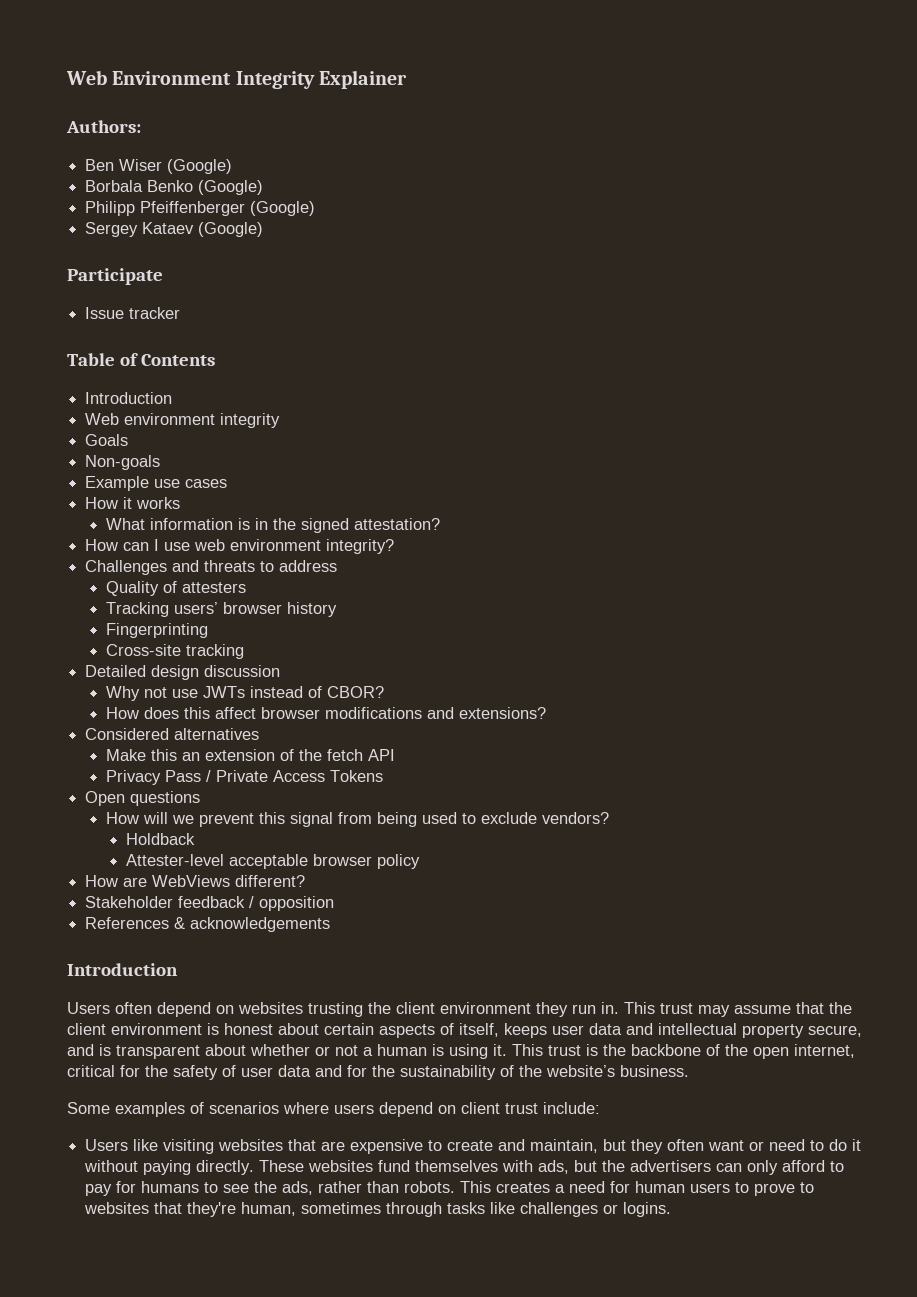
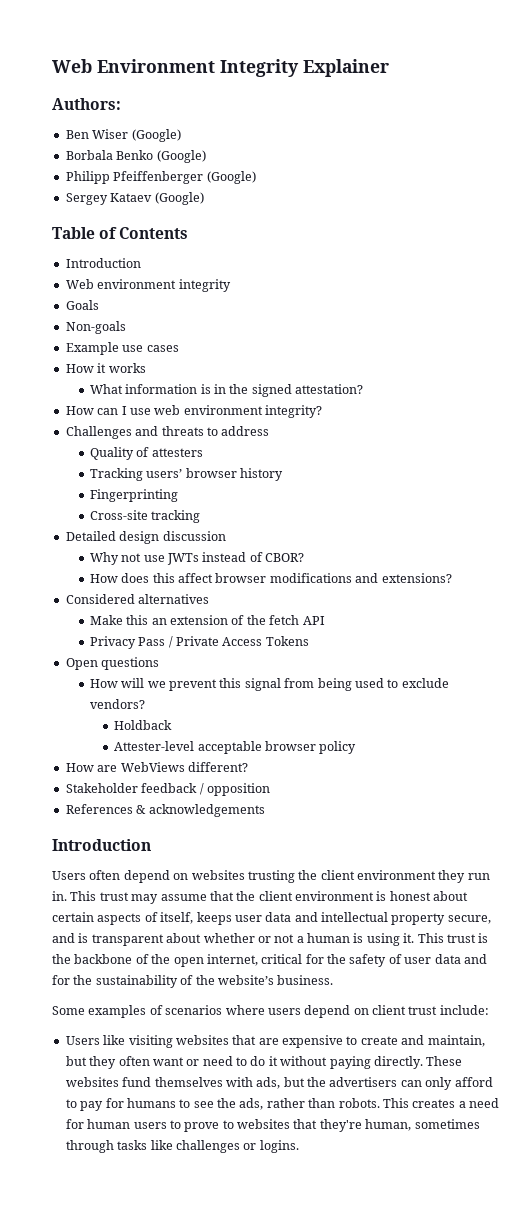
- Participate
- Issue tracker

